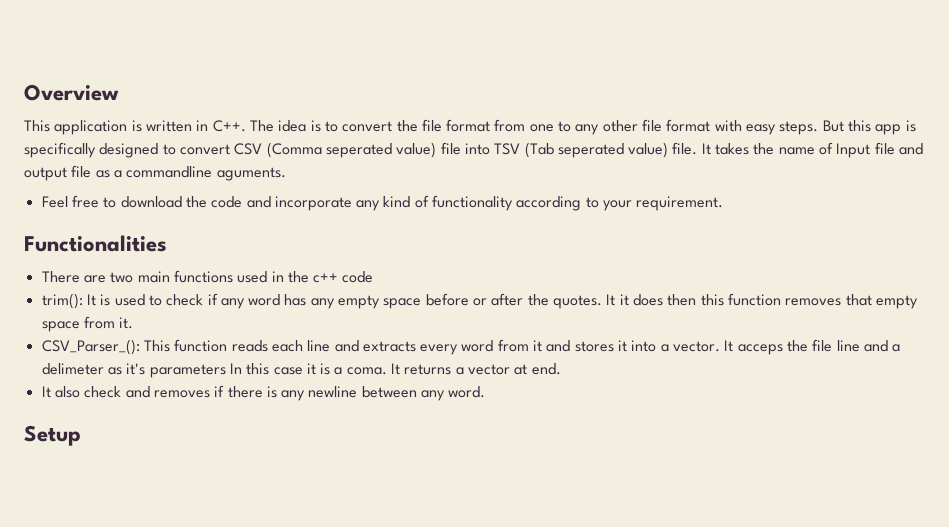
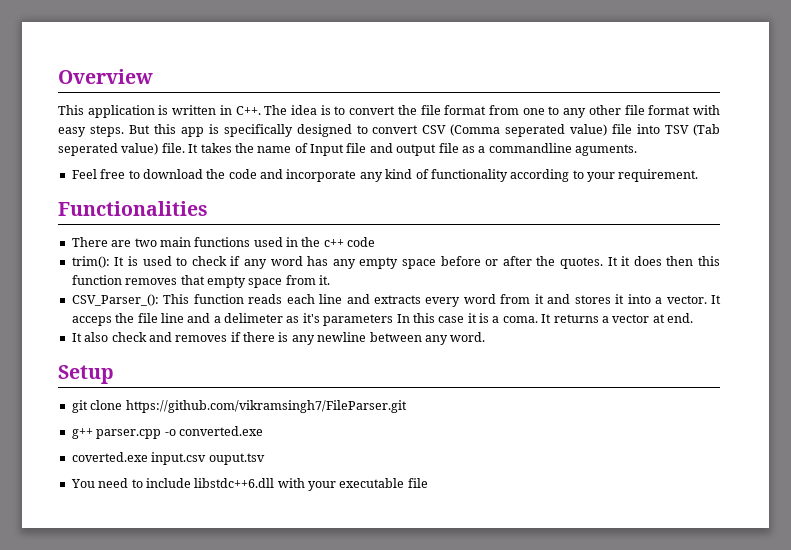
+ git clone https://github.com/vikramsingh7/FileParser.git
+ g++ parser.cpp -o converted.exe
+ coverted.exe input.csv ouput.tsv
+ You need to include libstdc++6.dll with your executable file

